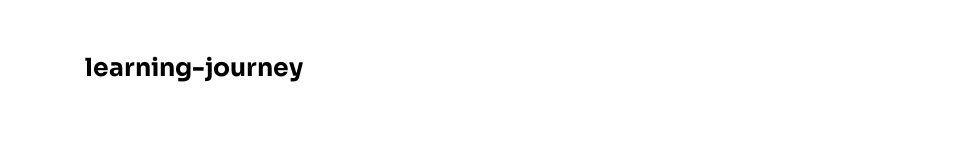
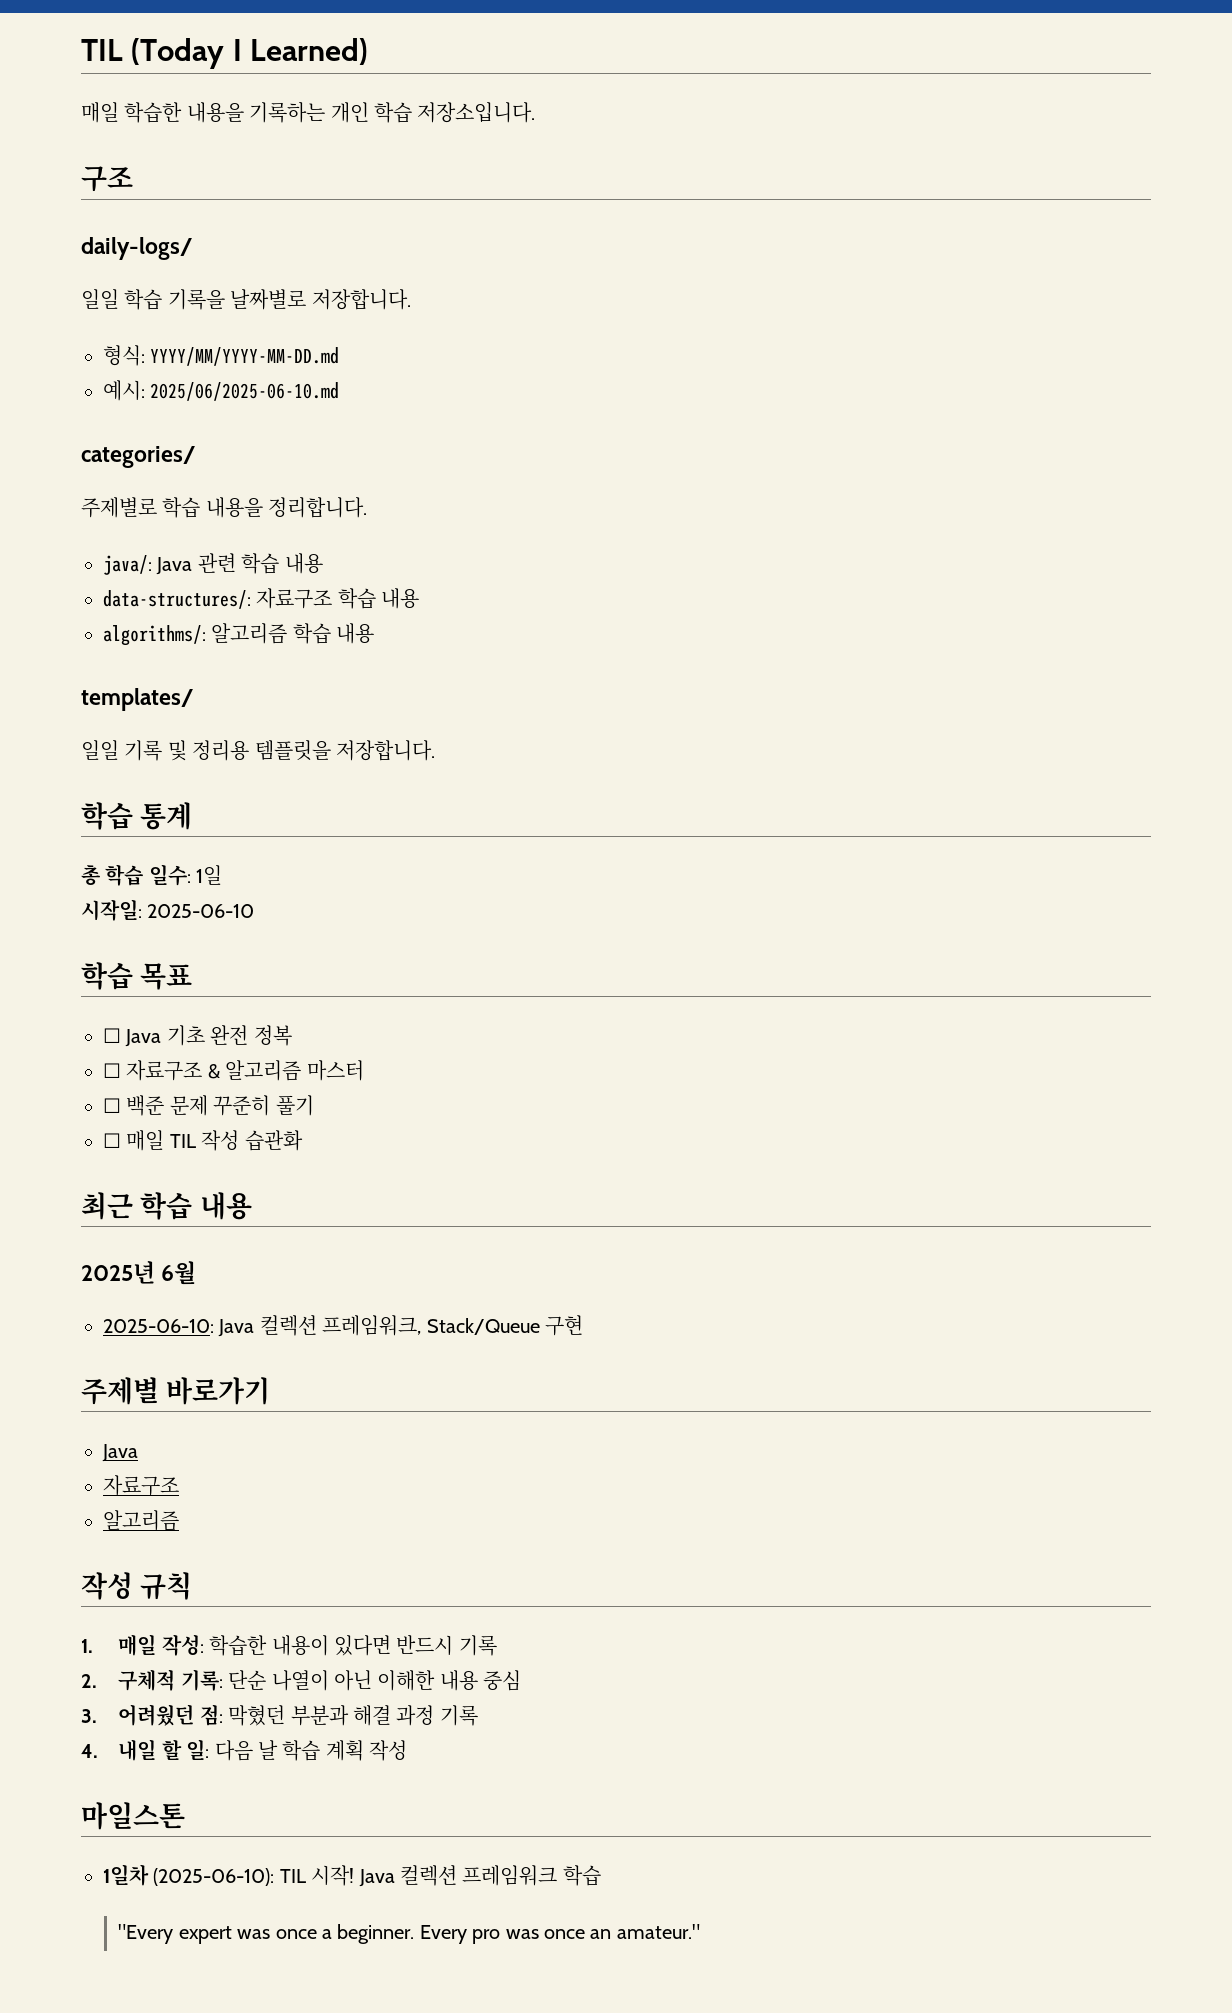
- learning-journey
+ TIL (Today I Learned)
+ 매일 학습한 내용을 기록하는 개인 학습 저장소입니다.
+ 구조
+ daily-logs/
+ 일일 학습 기록을 날짜별로 저장합니다.
+ 형식: YYYY/MM/YYYY-MM-DD.md
+ 예시: 2025/06/2025-06-10.md
+ categories/
+ 주제별로 학습 내용을 정리합니다.
+ java/: Java 관련 학습 내용
+ data-structures/: 자료구조 학습 내용
+ algorithms/: 알고리즘 학습 내용
+ templates/
+ 일일 기록 및 정리용 템플릿을 저장합니다.
+ 학습 통계
+ 총 학습 일수: 1일
+ 시작일: 2025-06-10
+ 학습 목표
+ ☐ Java 기초 완전 정복
+ ☐ 자료구조 & 알고리즘 마스터
+ ☐ 백준 문제 꾸준히 풀기
+ ☐ 매일 TIL 작성 습관화
+ 최근 학습 내용
+ 2025년 6월
+ 2025-06-10: Java 컬렉션 프레임워크, Stack/Queue 구현
+ 주제별 바로가기
+ Java
+ 자료구조
+ 알고리즘
+ 작성 규칙
+ 1. 매일 작성: 학습한 내용이 있다면 반드시 기록
+ 2. 구체적 기록: 단순 나열이 아닌 이해한 내용 중심
+ 3. 어려웠던 점: 막혔던 부분과 해결 과정 기록
+ 4. 내일 할 일: 다음 날 학습 계획 작성
+ 마일스톤
+ 1일차 (2025-06-10): TIL 시작! Java 컬렉션 프레임워크 학습
+ "Every expert was once a beginner. Every pro was once an amateur."

